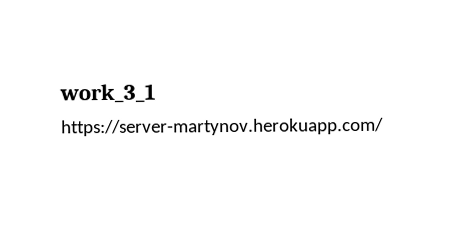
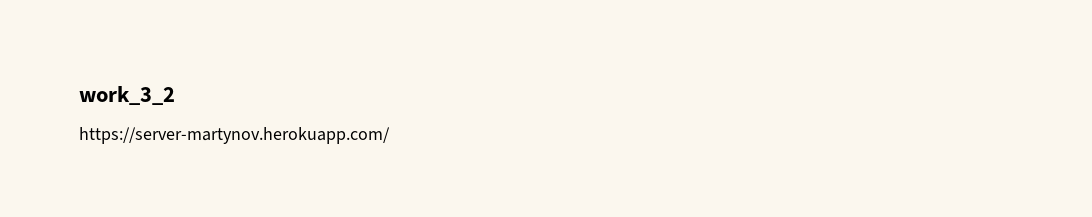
- work_3_1
+ work_3_2

